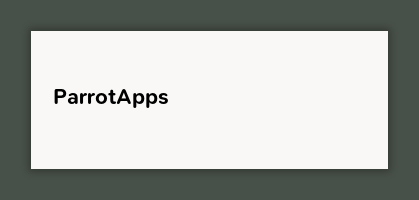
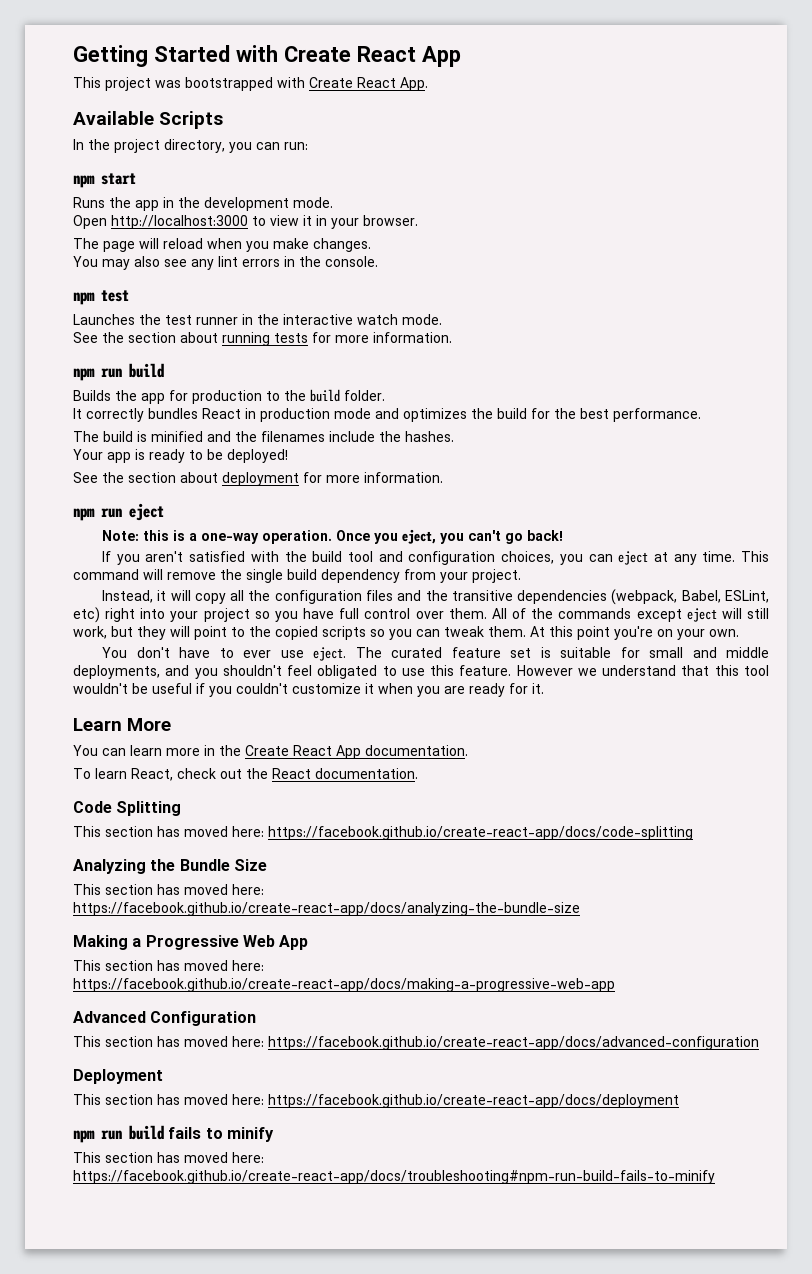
- ParrotApps
+ Getting Started with Create React App
+ This project was bootstrapped with Create React App.
+ Available Scripts
+ In the project directory, you can run:
+ npm start
+ Runs the app in the development mode.
+ Open http://localhost:3000 to view it in your browser.
+ The page will reload when you make changes.
+ You may also see any lint errors in the console.
+ npm test
+ Launches the test runner in the interactive watch mode.
+ See the section about running tests for more information.
+ npm run build
+ Builds the app for production to the build folder.
+ It correctly bundles React in production mode and optimizes the build for the best performance.
+ The build is minified and the filenames include the hashes.
+ Your app is ready to be deployed!
+ See the section about deployment for more information.
+ npm run eject
+ Note: this is a one-way operation. Once you eject, you can't go back!
+ If you aren't satisfied with the build tool and configuration choices, you can eject at any time. This command will remove the single build dependency from your project.
+ Instead, it will copy all the configuration files and the transitive dependencies (webpack, Babel, ESLint, etc) right into your project so you have full control over them. All of the commands except eject will still work, but they will point to the copied scripts so you can tweak them. At this point you're on your own.
+ You don't have to ever use eject. The curated feature set is suitable for small and middle deployments, and you shouldn't feel obligated to use this feature. However we understand that this tool wouldn't be useful if you couldn't customize it when you are ready for it.
+ Learn More
+ You can learn more in the Create React App documentation.
+ To learn React, check out the React documentation.
+ Code Splitting
+ This section has moved here: https://facebook.github.io/create-react-app/docs/code-splitting
+ Analyzing the Bundle Size
+ This section has moved here: https://facebook.github.io/create-react-app/docs/analyzing-the-bundle-size
+ Making a Progressive Web App
+ This section has moved here: https://facebook.github.io/create-react-app/docs/making-a-progressive-web-app
+ Advanced Configuration
+ This section has moved here: https://facebook.github.io/create-react-app/docs/advanced-configuration
+ Deployment
+ This section has moved here: https://facebook.github.io/create-react-app/docs/deployment
+ npm run build fails to minify
+ This section has moved here: https://facebook.github.io/create-react-app/docs/troubleshooting#npm-run-build-fails-to-minify

